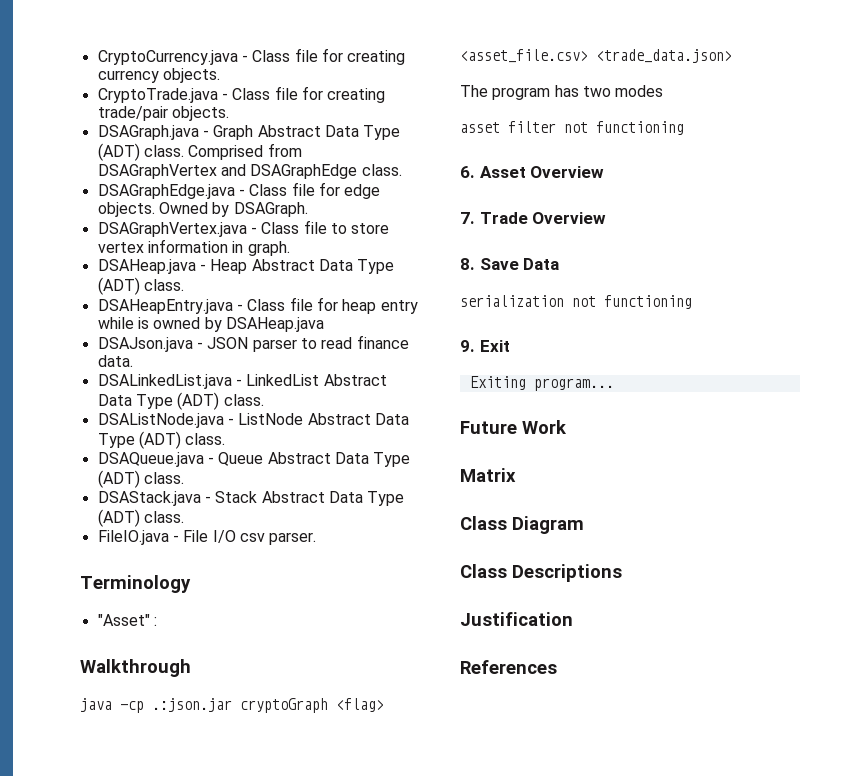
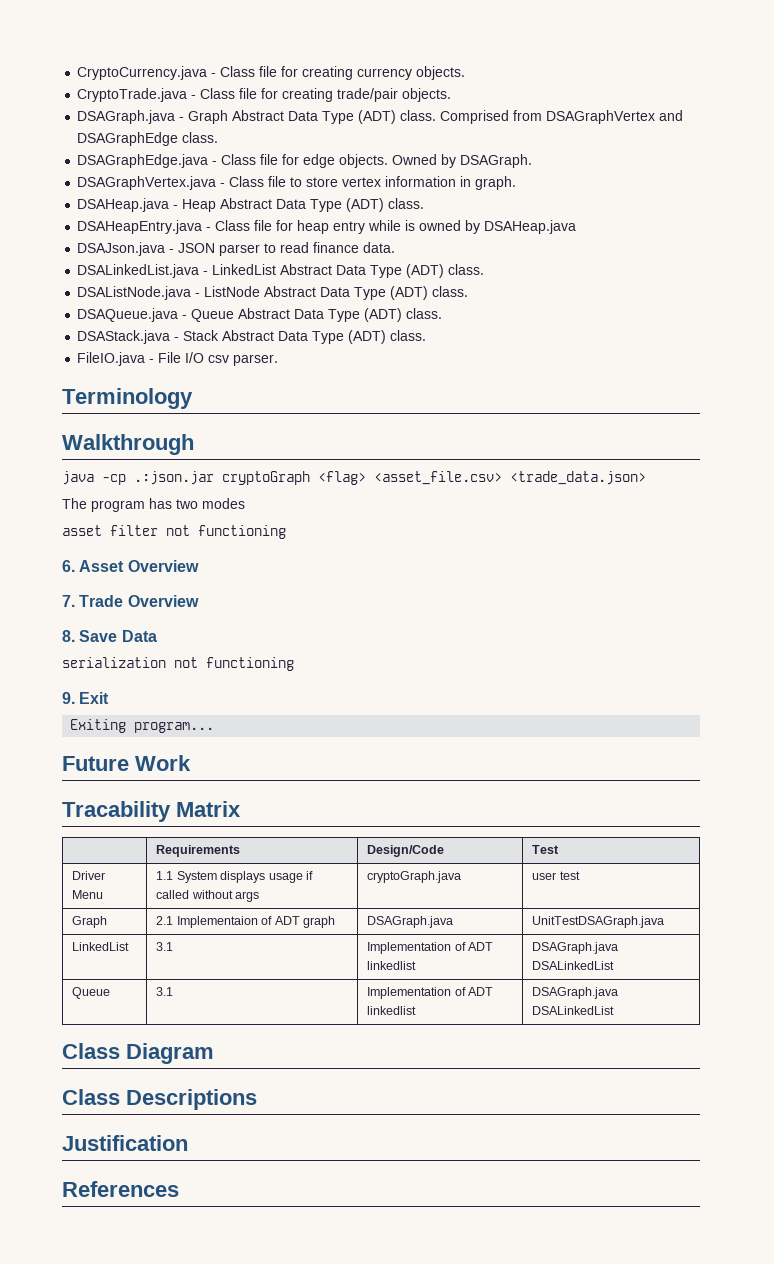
- "Asset" :
- Matrix
+ Tracability Matrix
+ | Requirements | Design/Code | Test
+ Driver Menu | 1.1 System displays usage if called without args | cryptoGraph.java | user test
+ Graph | 2.1 Implementaion of ADT graph | DSAGraph.java | UnitTestDSAGraph.java
+ LinkedList | 3.1 | Implementation of ADT linkedlist | DSAGraph.java DSALinkedList
+ Queue | 3.1 | Implementation of ADT linkedlist | DSAGraph.java DSALinkedList

